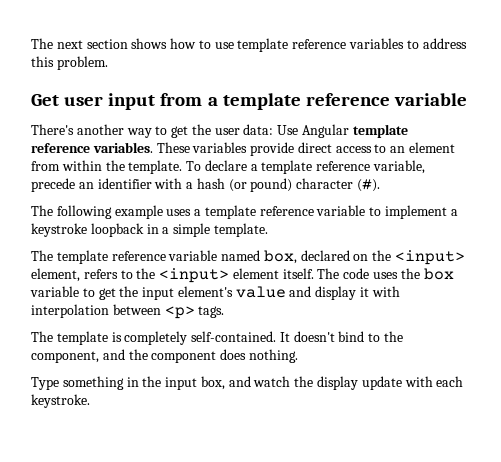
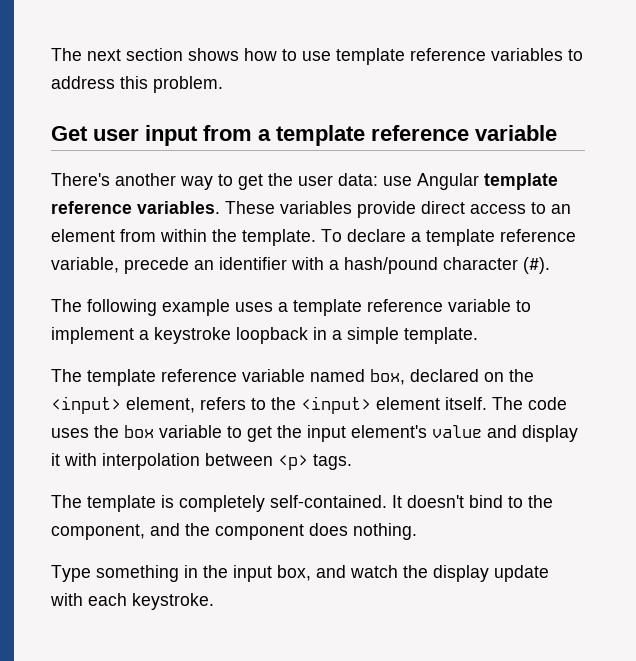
- There's another way to get the user data: Use Angular template reference variables.
+ There's another way to get the user data: use Angular template reference variables.
- To declare a template reference variable, precede an identifier with a hash (or pound) character (#).
+ To declare a template reference variable, precede an identifier with a hash/pound character (#).

